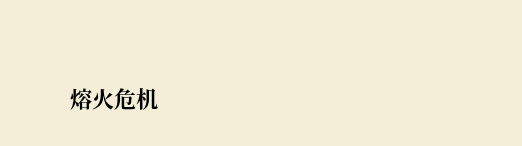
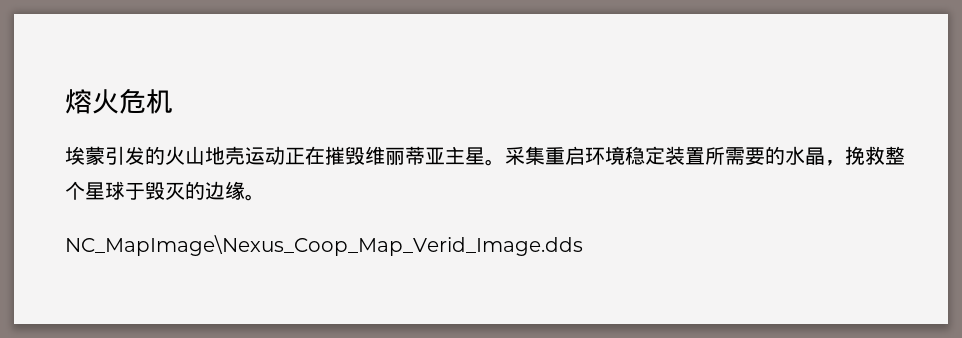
+ 埃蒙引发的火山地壳运动正在摧毁维丽蒂亚主星。采集重启环境稳定装置所需要的水晶，挽救整个星球于毁灭的边缘。
+ NC_MapImage\Nexus_Coop_Map_Verid_Image.dds

